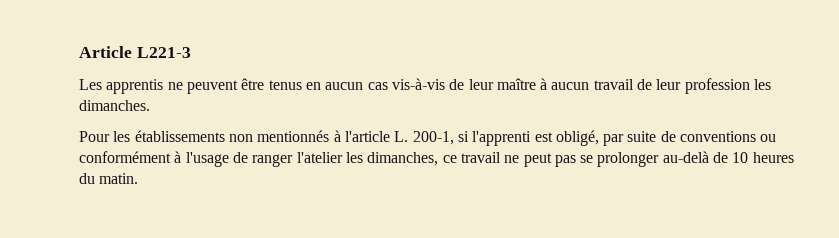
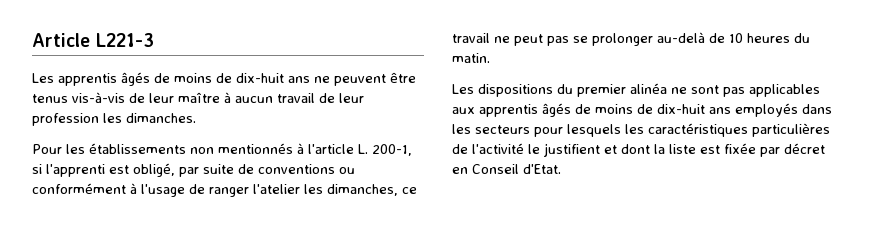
- Les apprentis ne peuvent être tenus en aucun cas vis-à-vis de leur maître à aucun travail de leur profession les dimanches.
+ Les apprentis âgés de moins de dix-huit ans ne peuvent être tenus vis-à-vis de leur maître à aucun travail de leur profession les dimanches.
+ Les dispositions du premier alinéa ne sont pas applicables aux apprentis âgés de moins de dix-huit ans employés dans les secteurs pour lesquels les caractéristiques particulières de l'activité le justifient et dont la liste est fixée par décret en Conseil d'Etat.

